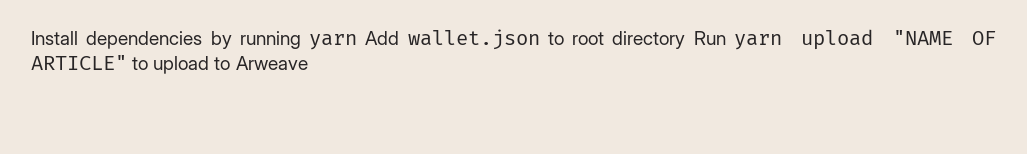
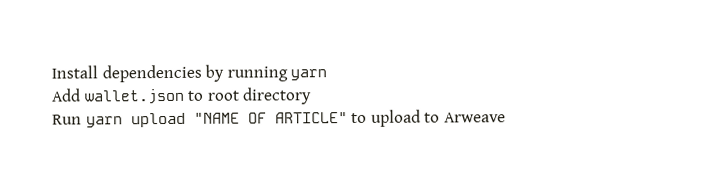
- Install dependencies by running yarn Add wallet.json to root directory Run yarn upload "NAME OF ARTICLE" to upload to Arweave
+ Install dependencies by running yarn
+ Add wallet.json to root directory
+ Run yarn upload "NAME OF ARTICLE" to upload to Arweave

